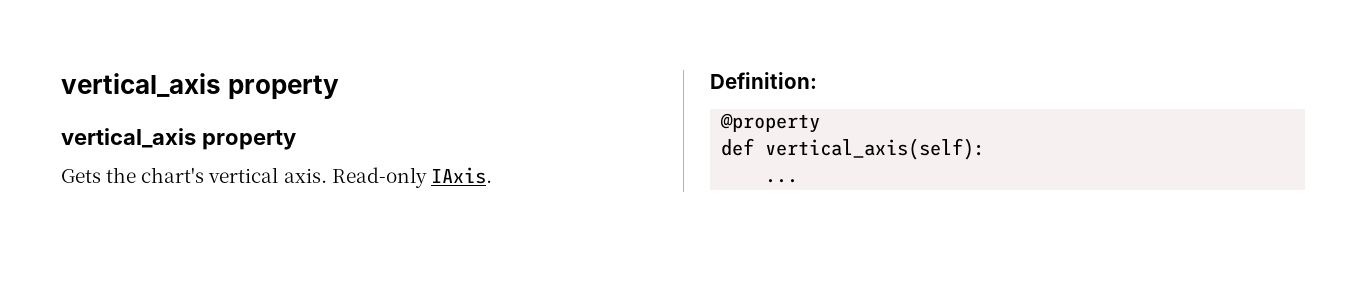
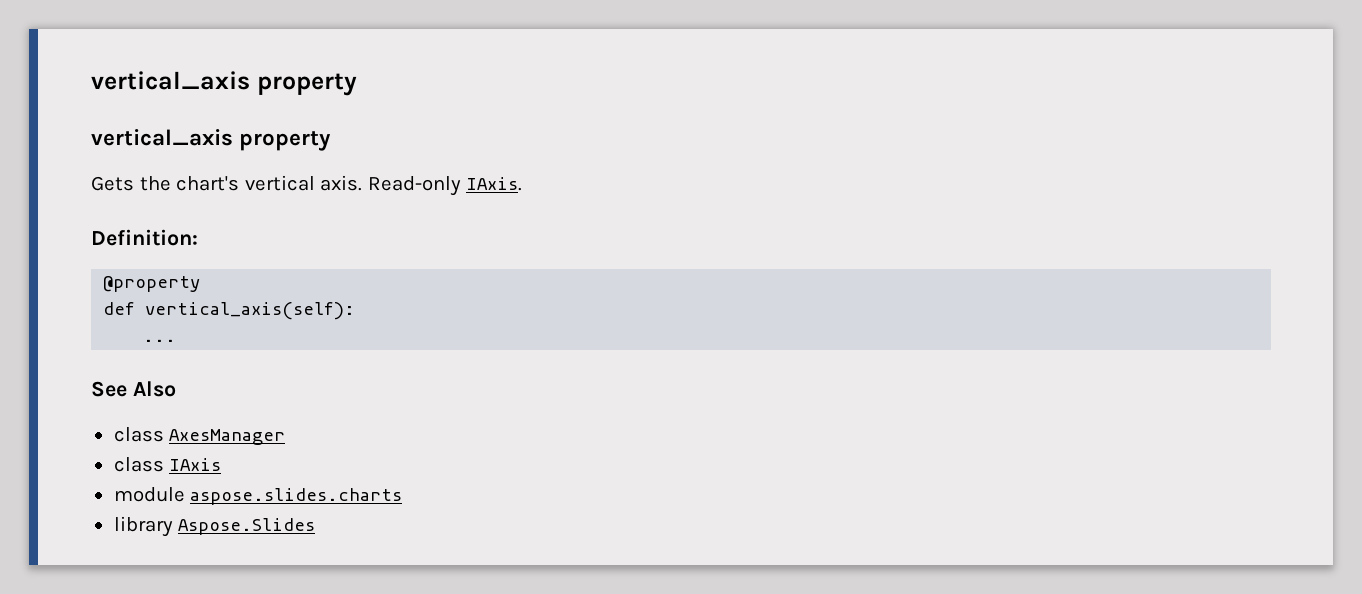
+ See Also
+ class AxesManager
+ class IAxis
+ module aspose.slides.charts
+ library Aspose.Slides

